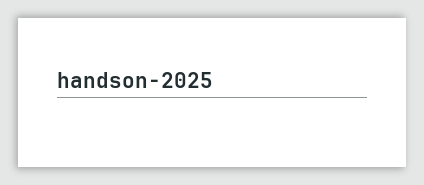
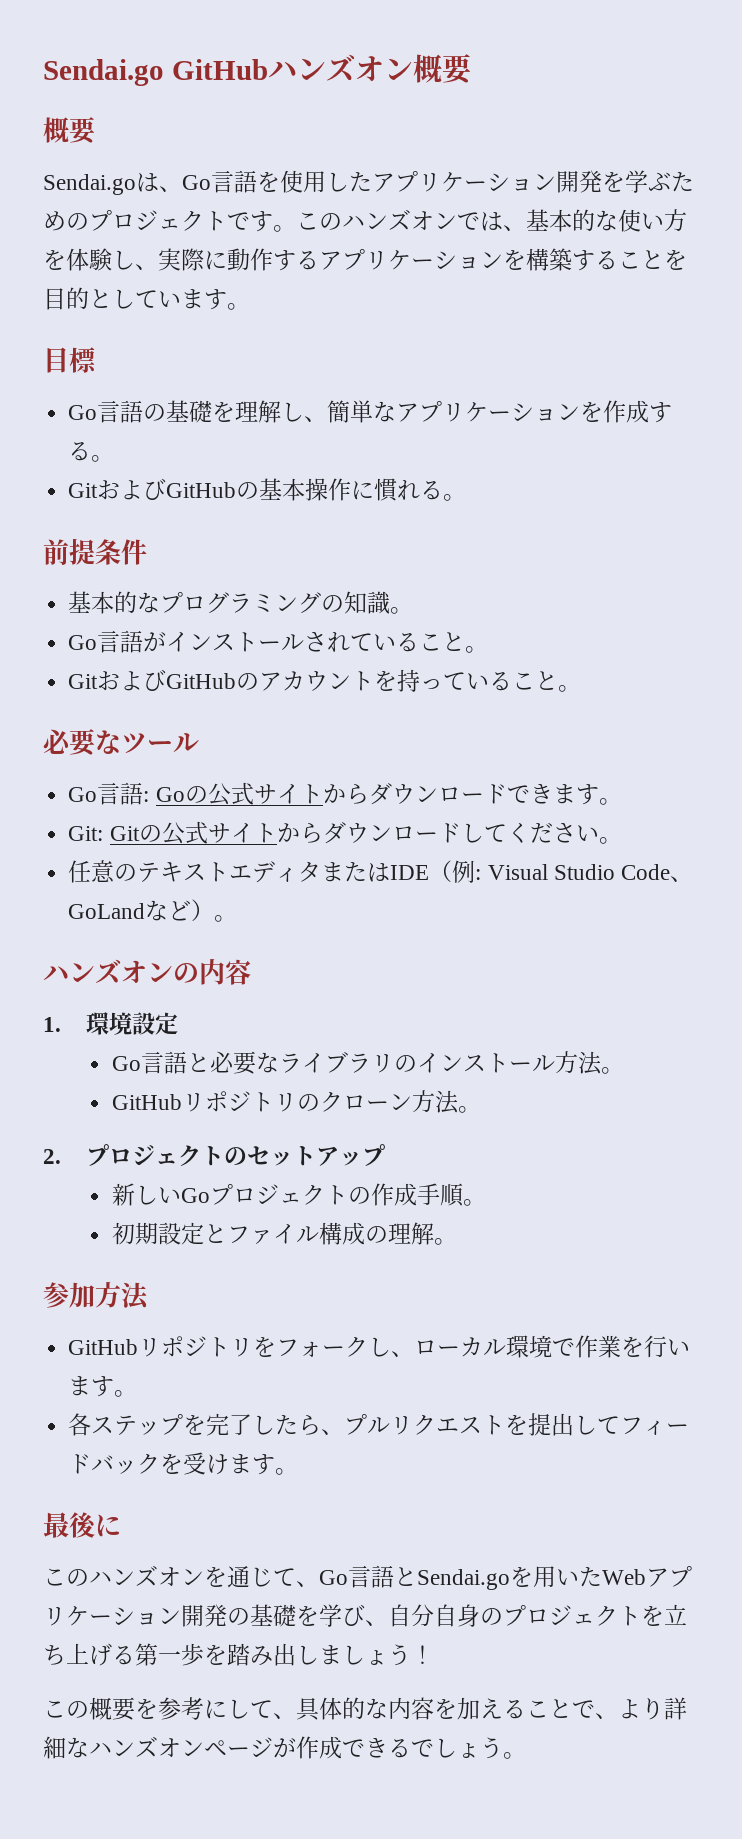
- handson-2025
+ Sendai.go GitHubハンズオン概要
+ 概要
+ Sendai.goは、Go言語を使用したアプリケーション開発を学ぶためのプロジェクトです。このハンズオンでは、基本的な使い方を体験し、実際に動作するアプリケーションを構築することを目的としています。
+ 目標
+ Go言語の基礎を理解し、簡単なアプリケーションを作成する。
+ GitおよびGitHubの基本操作に慣れる。
+ 前提条件
+ 基本的なプログラミングの知識。
+ Go言語がインストールされていること。
+ GitおよびGitHubのアカウントを持っていること。
+ 必要なツール
+ Go言語: Goの公式サイトからダウンロードできます。
+ Git: Gitの公式サイトからダウンロードしてください。
+ 任意のテキストエディタまたはIDE（例: Visual Studio Code、GoLandなど）。
+ ハンズオンの内容
+ 1.環境設定
+ Go言語と必要なライブラリのインストール方法。
+ GitHubリポジトリのクローン方法。
+ 2.プロジェクトのセットアップ
+ 新しいGoプロジェクトの作成手順。
+ 初期設定とファイル構成の理解。
+ 参加方法
+ GitHubリポジトリをフォークし、ローカル環境で作業を行います。
+ 各ステップを完了したら、プルリクエストを提出してフィードバックを受けます。
+ 最後に
+ このハンズオンを通じて、Go言語とSendai.goを用いたWebアプリケーション開発の基礎を学び、自分自身のプロジェクトを立ち上げる第一歩を踏み出しましょう！
+ この概要を参考にして、具体的な内容を加えることで、より詳細なハンズオンページが作成できるでしょう。

